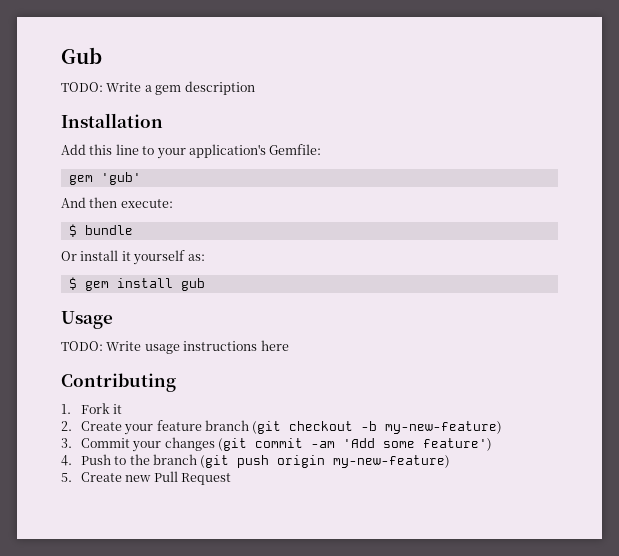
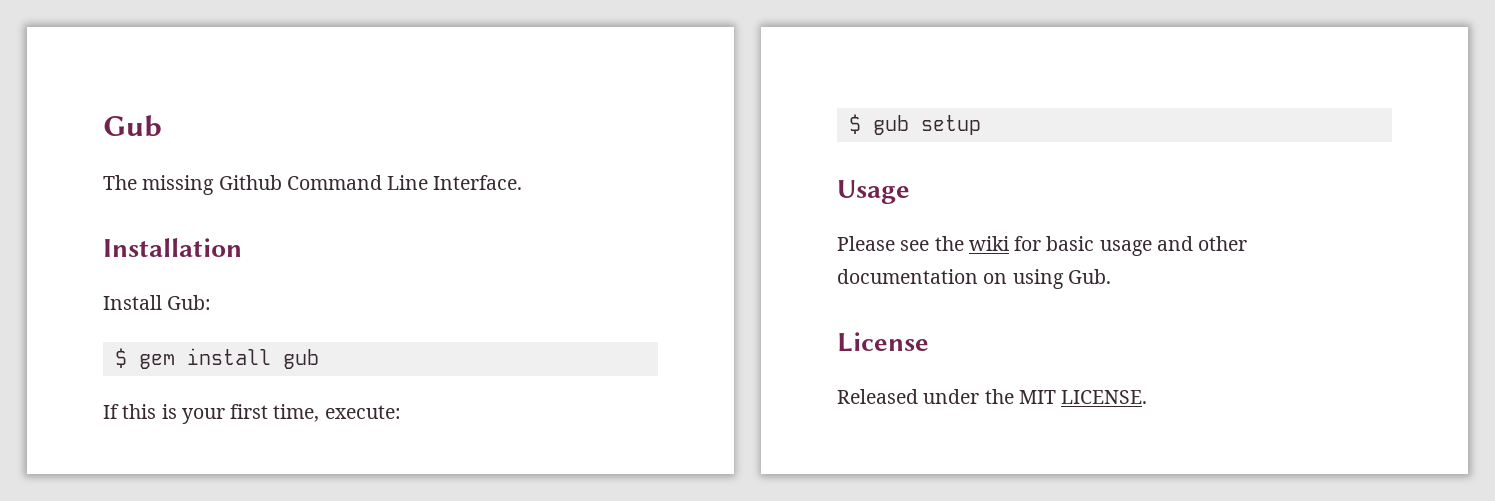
- TODO: Write a gem description
+ The missing Github Command Line Interface.
  Installation
- Add this line to your application's Gemfile:
- gem 'gub'
- And then execute:
- $ bundle
- Or install it yourself as:
+ Install Gub:
  $ gem install gub
+ If this is your first time, execute:
+ $ gub setup
  Usage
- TODO: Write usage instructions here
- Contributing
- 1. Fork it
- 2. Create your feature branch (git checkout -b my-new-feature)
- 3. Commit your changes (git commit -am 'Add some feature')
- 4. Push to the branch (git push origin my-new-feature)
- 5. Create new Pull Request
+ Please see the wiki for basic usage and other documentation on using Gub.
+ License
+ Released under the MIT LICENSE.

